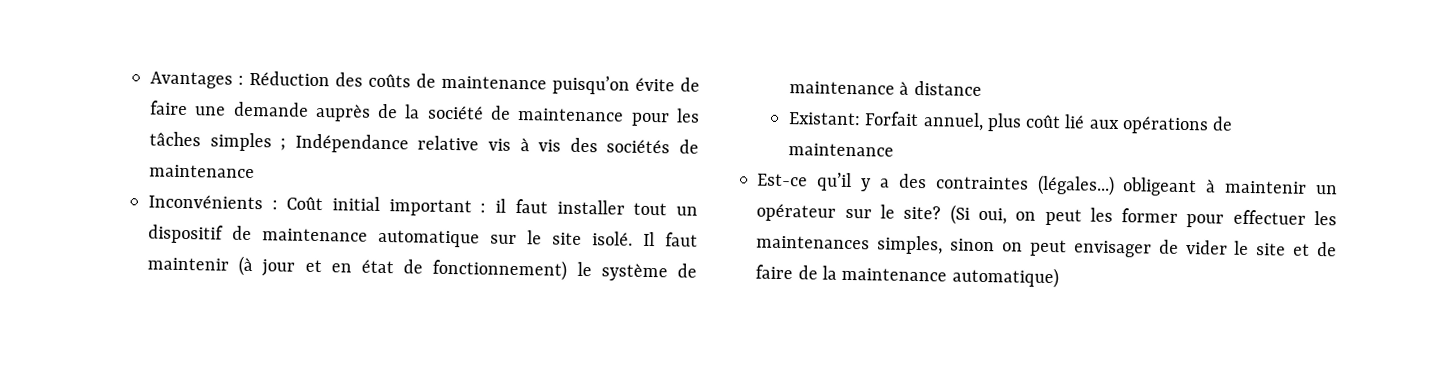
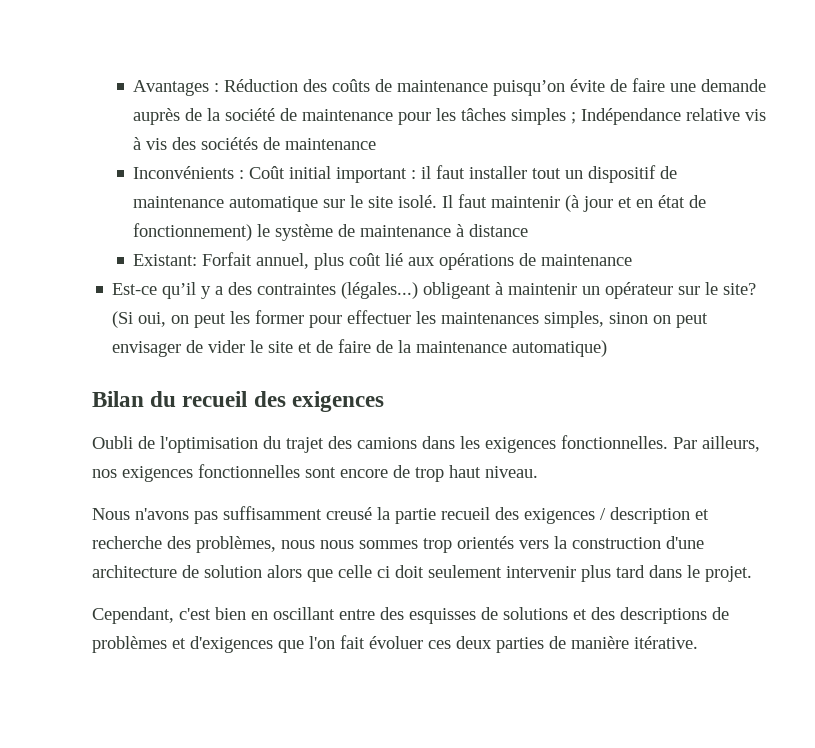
+ Bilan du recueil des exigences
+ Oubli de l'optimisation du trajet des camions dans les exigences fonctionnelles. Par ailleurs, nos exigences fonctionnelles sont encore de trop haut niveau.
+ Nous n'avons pas suffisamment creusé la partie recueil des exigences / description et recherche des problèmes, nous nous sommes trop orientés vers la construction d'une architecture de solution alors que celle ci doit seulement intervenir plus tard dans le projet.
+ Cependant, c'est bien en oscillant entre des esquisses de solutions et des descriptions de problèmes et d'exigences que l'on fait évoluer ces deux parties de manière itérative.

